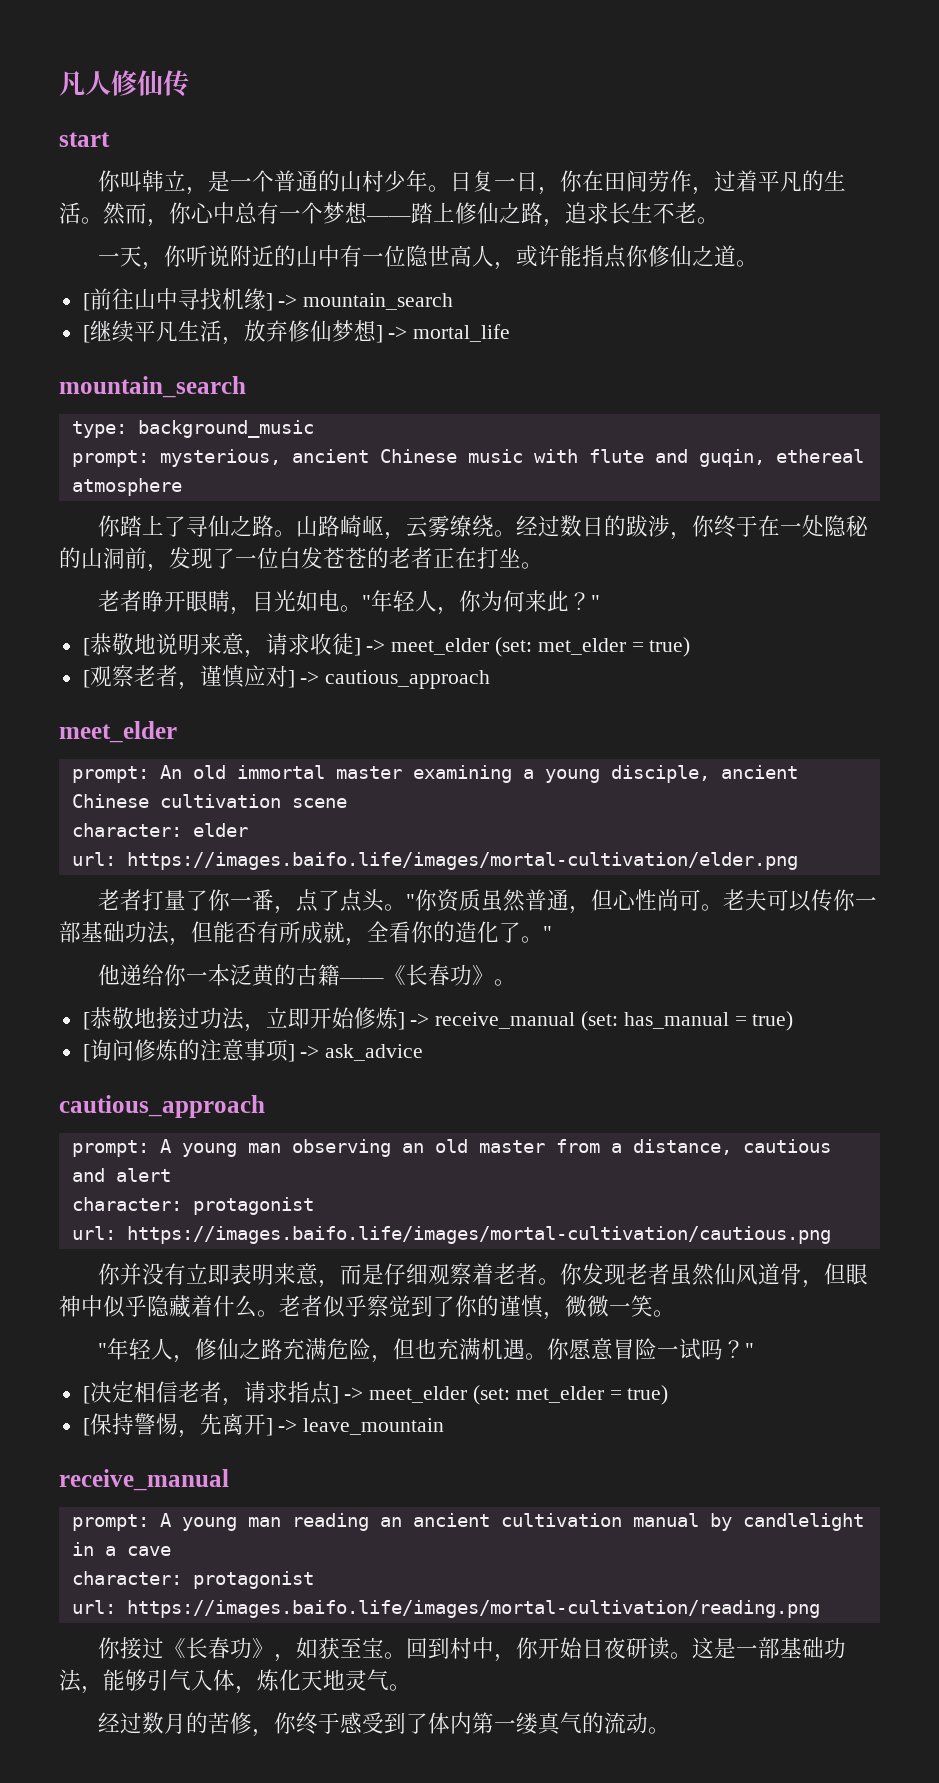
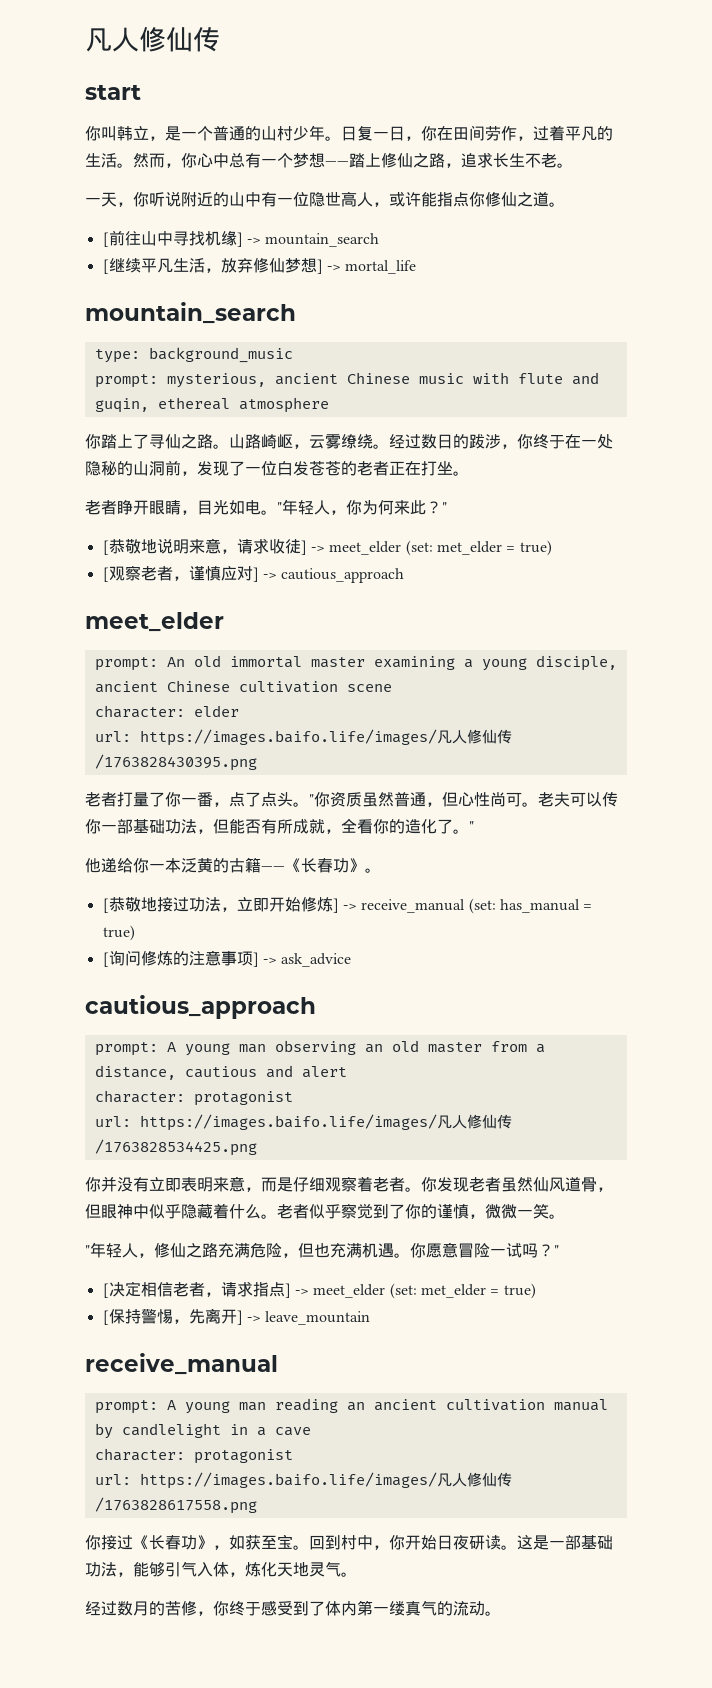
- url: https://images.baifo.life/images/mortal-cultivation/elder.png
+ url: https://images.baifo.life/images/凡人修仙传/1763828430395.png
- url: https://images.baifo.life/images/mortal-cultivation/cautious.png
+ url: https://images.baifo.life/images/凡人修仙传/1763828534425.png
- url: https://images.baifo.life/images/mortal-cultivation/reading.png
+ url: https://images.baifo.life/images/凡人修仙传/1763828617558.png

